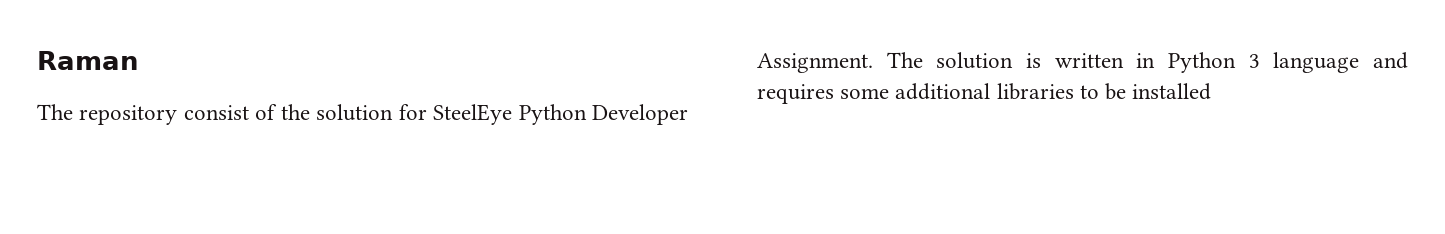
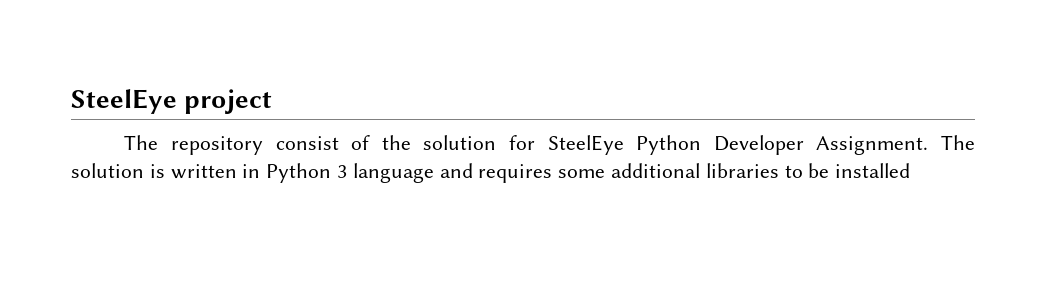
- Raman
+ SteelEye project

